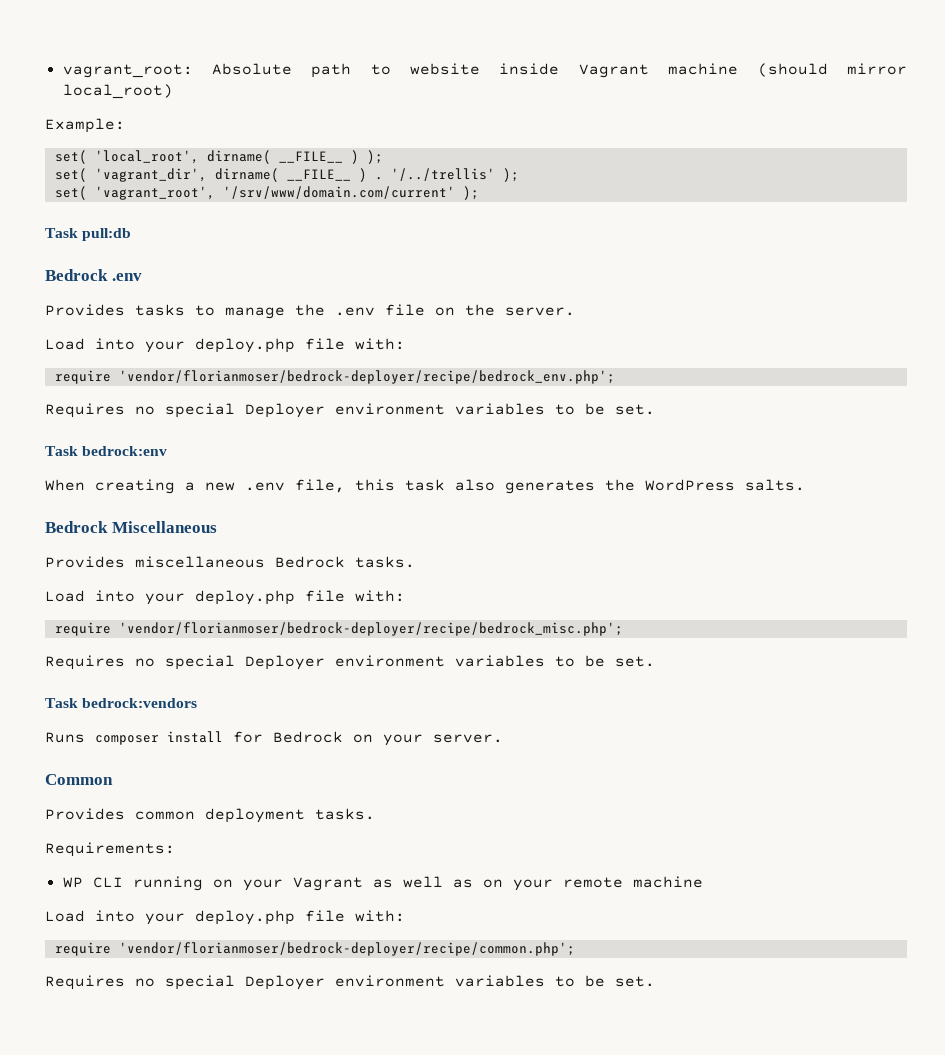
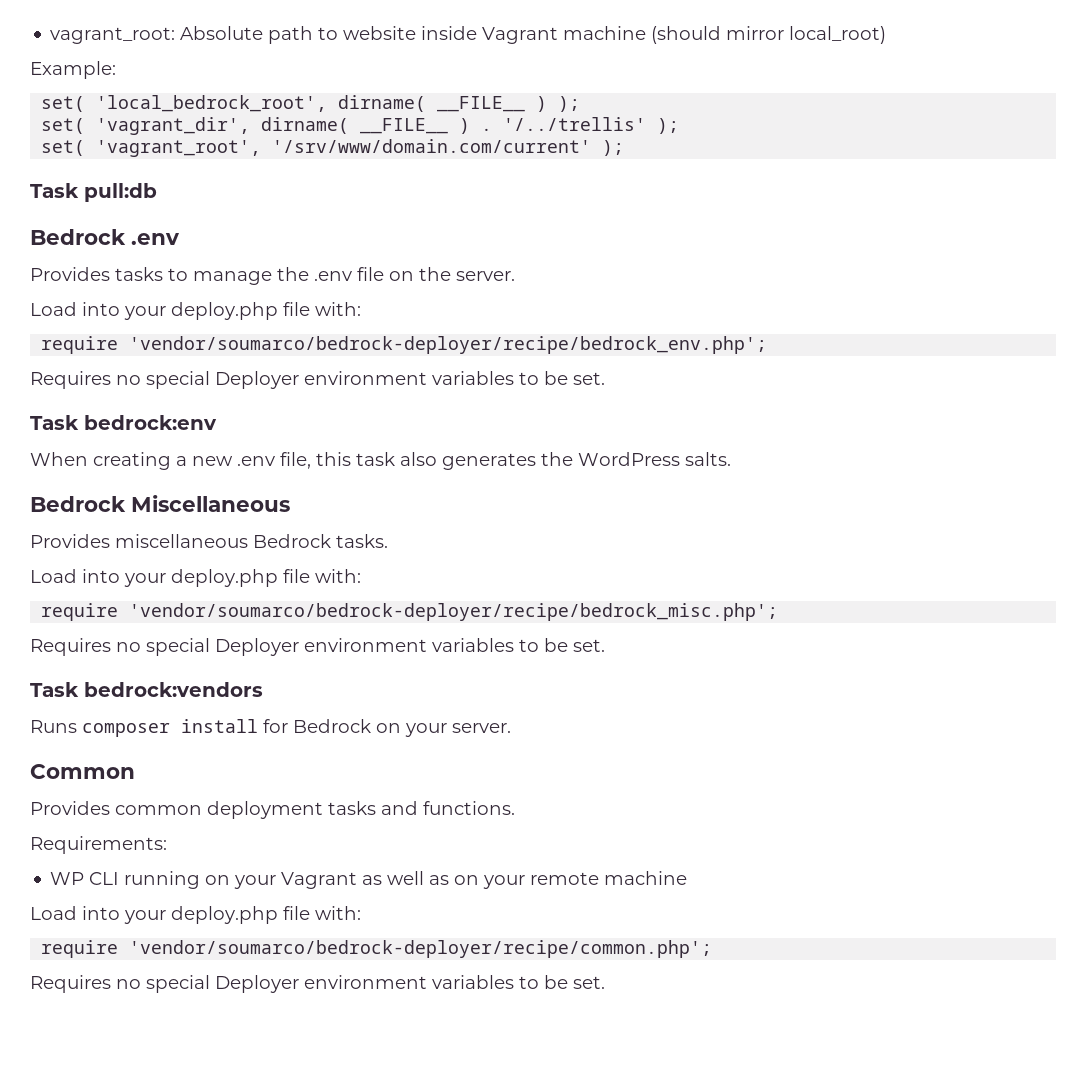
- set( 'local_root', dirname( __FILE__ ) );
+ set( 'local_bedrock_root', dirname( __FILE__ ) );
- require 'vendor/florianmoser/bedrock-deployer/recipe/bedrock_env.php';
+ require 'vendor/soumarco/bedrock-deployer/recipe/bedrock_env.php';
- require 'vendor/florianmoser/bedrock-deployer/recipe/bedrock_misc.php';
+ require 'vendor/soumarco/bedrock-deployer/recipe/bedrock_misc.php';
- Provides common deployment tasks.
+ Provides common deployment tasks and functions.
- require 'vendor/florianmoser/bedrock-deployer/recipe/common.php';
+ require 'vendor/soumarco/bedrock-deployer/recipe/common.php';

